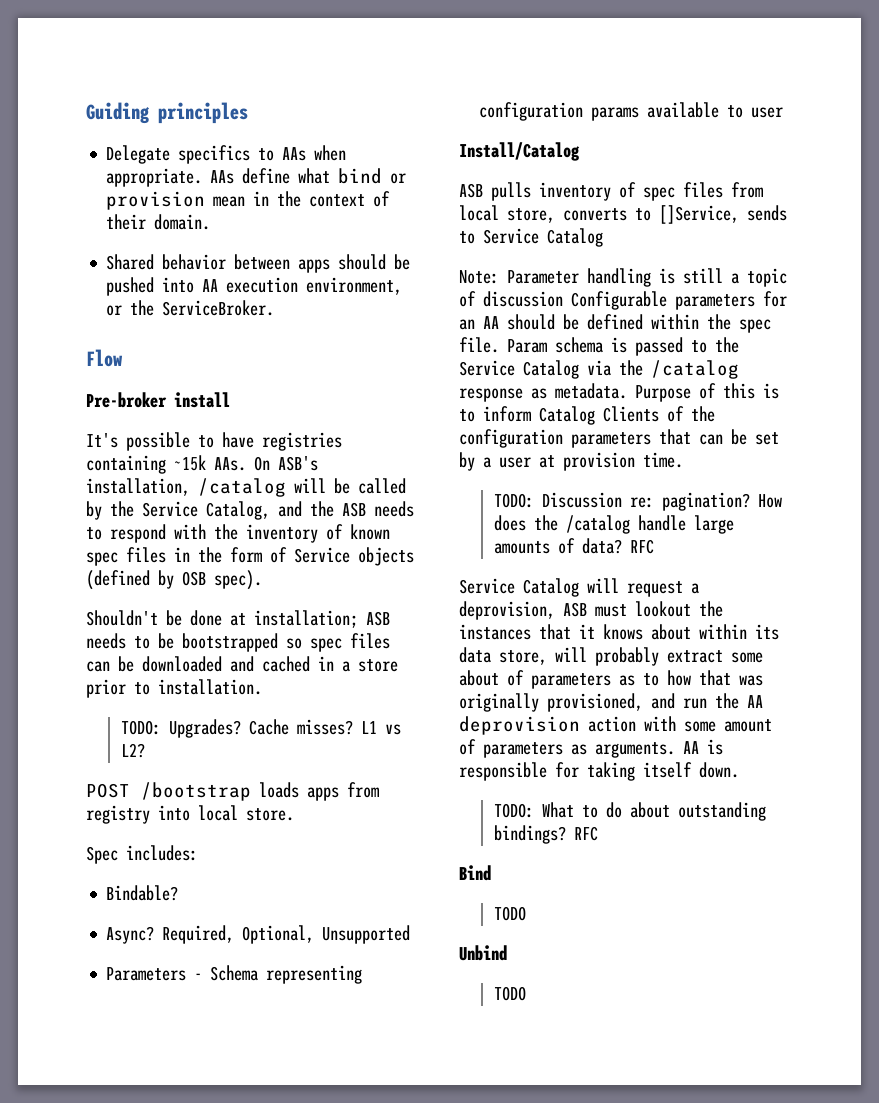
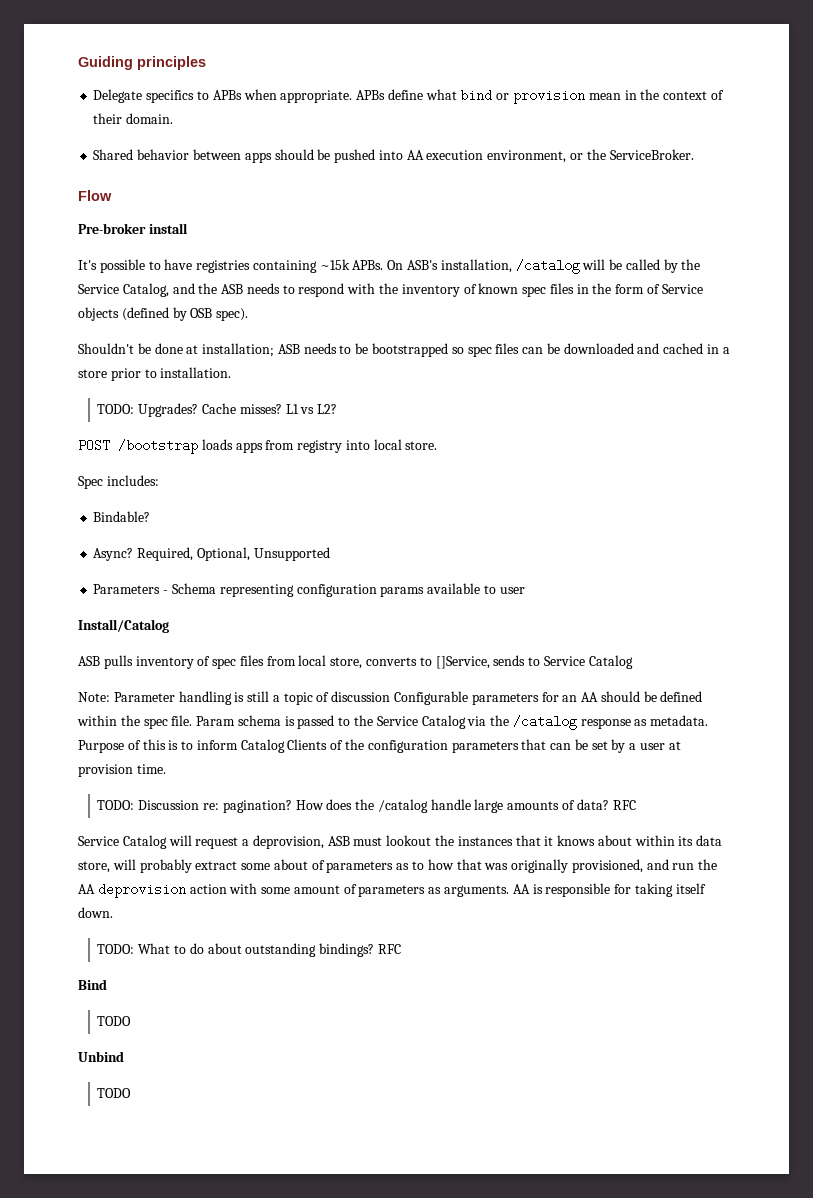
- Delegate specifics to AAs when appropriate.
+ Delegate specifics to APBs when appropriate.
- AAs define what bind or provision mean in the context of their domain.
+ APBs define what bind or provision mean in the context of their domain.
- It's possible to have registries containing ~15k AAs. On ASB's installation, /catalog will be called by the Service Catalog, and the ASB needs to respond with the inventory of known spec files in the form of Service objects (defined by OSB spec).
+ It's possible to have registries containing ~15k APBs. On ASB's installation, /catalog will be called by the Service Catalog, and the ASB needs to respond with the inventory of known spec files in the form of Service objects (defined by OSB spec).

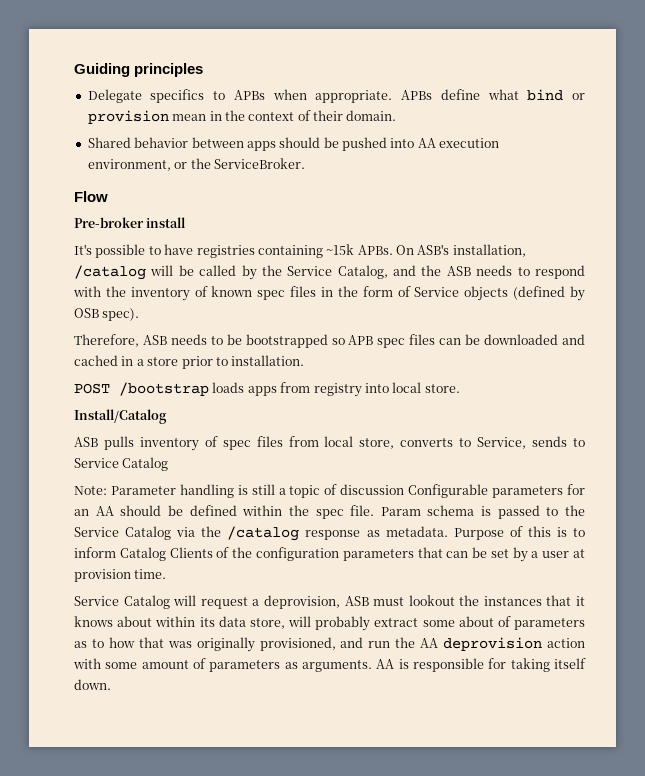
- Shouldn't be done at installation; ASB needs to be bootstrapped so spec files can be downloaded and cached in a store prior to installation.
+ Therefore, ASB needs to be bootstrapped so APB spec files can be downloaded and cached in a store prior to installation.
- TODO: Upgrades? Cache misses? L1 vs L2?
- Spec includes:
- Bindable?
- Async? Required, Optional, Unsupported
- Parameters - Schema representing configuration params available to user
- ASB pulls inventory of spec files from local store, converts to []Service, sends to Service Catalog
+ ASB pulls inventory of spec files from local store, converts to Service, sends to Service Catalog
- TODO: Discussion re: pagination? How does the /catalog handle large amounts of data? RFC
- TODO: What to do about outstanding bindings? RFC
- Bind
- TODO
- Unbind
- TODO

